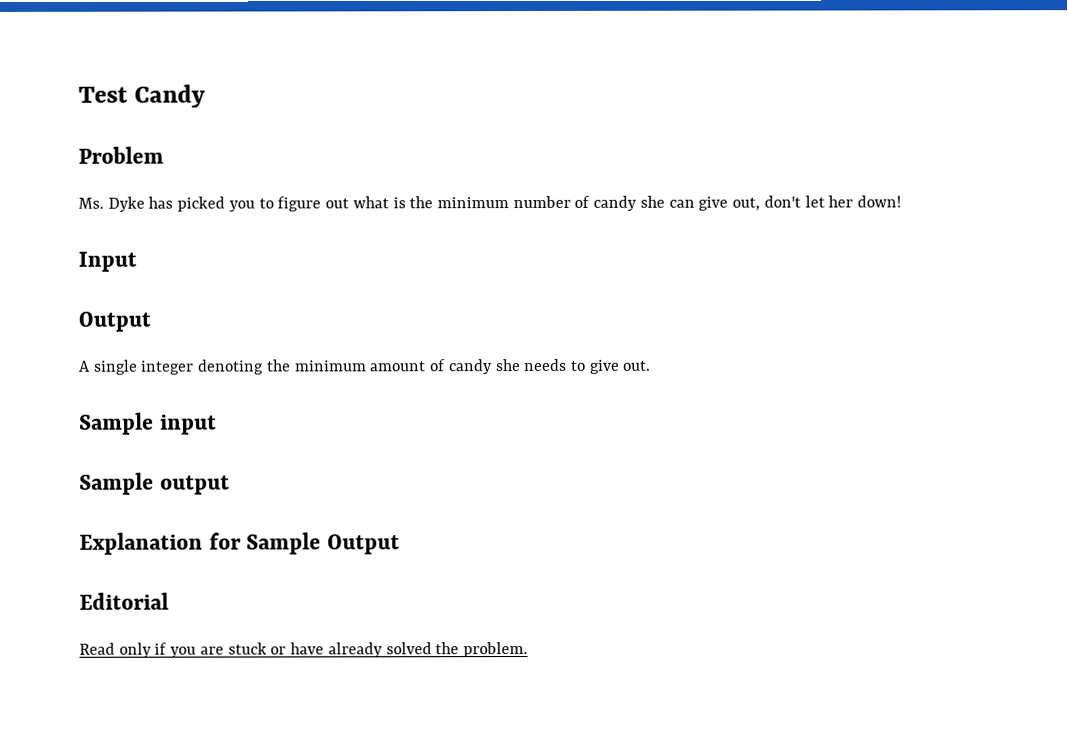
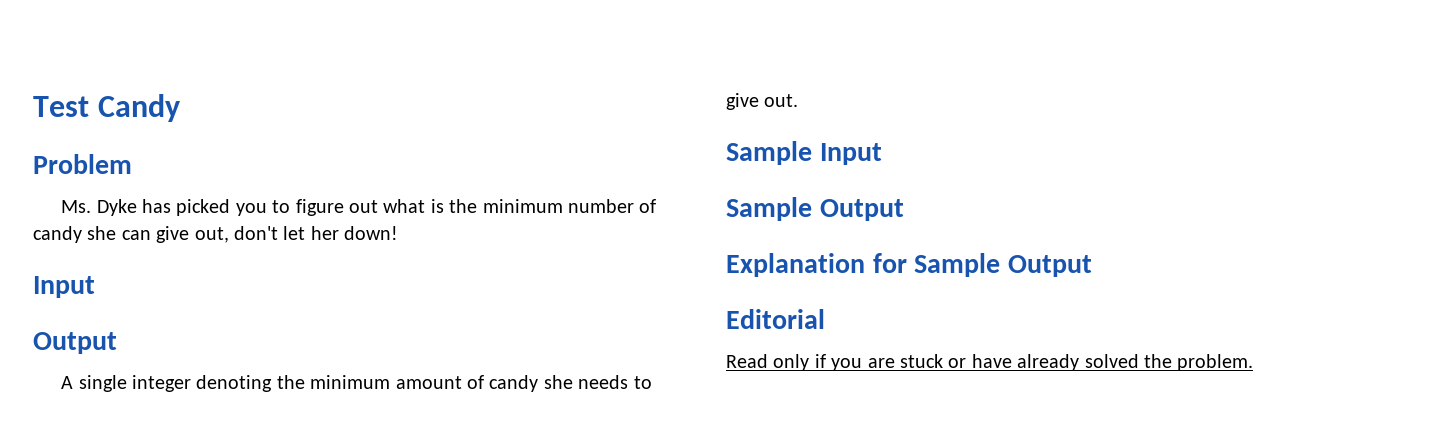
- Sample input
- Sample output
+ Sample Input
+ Sample Output

